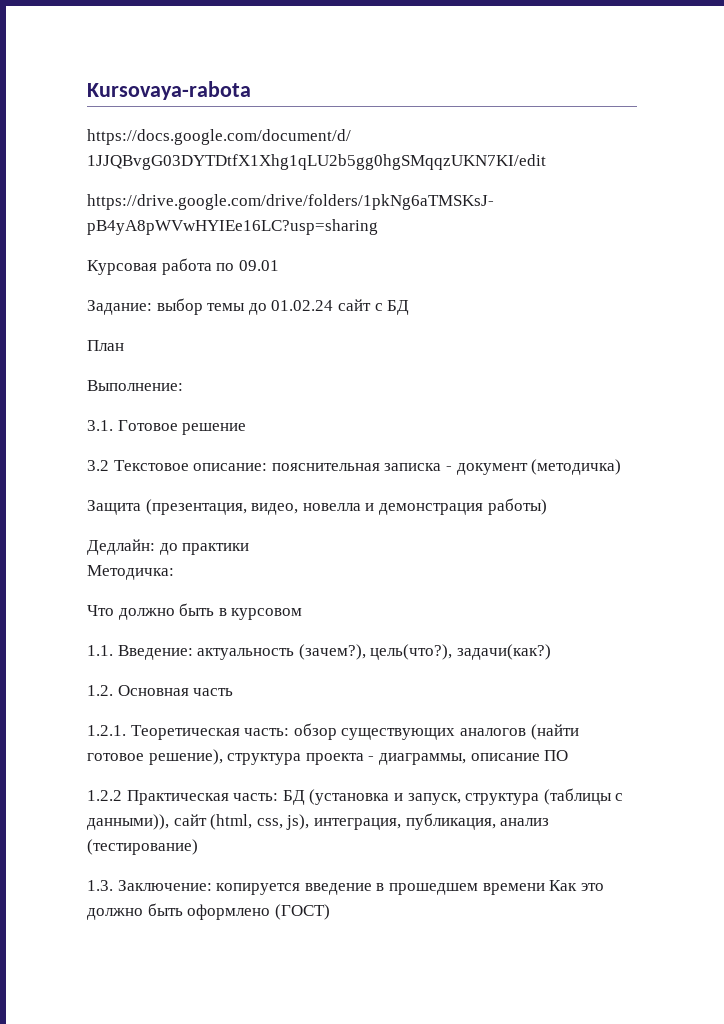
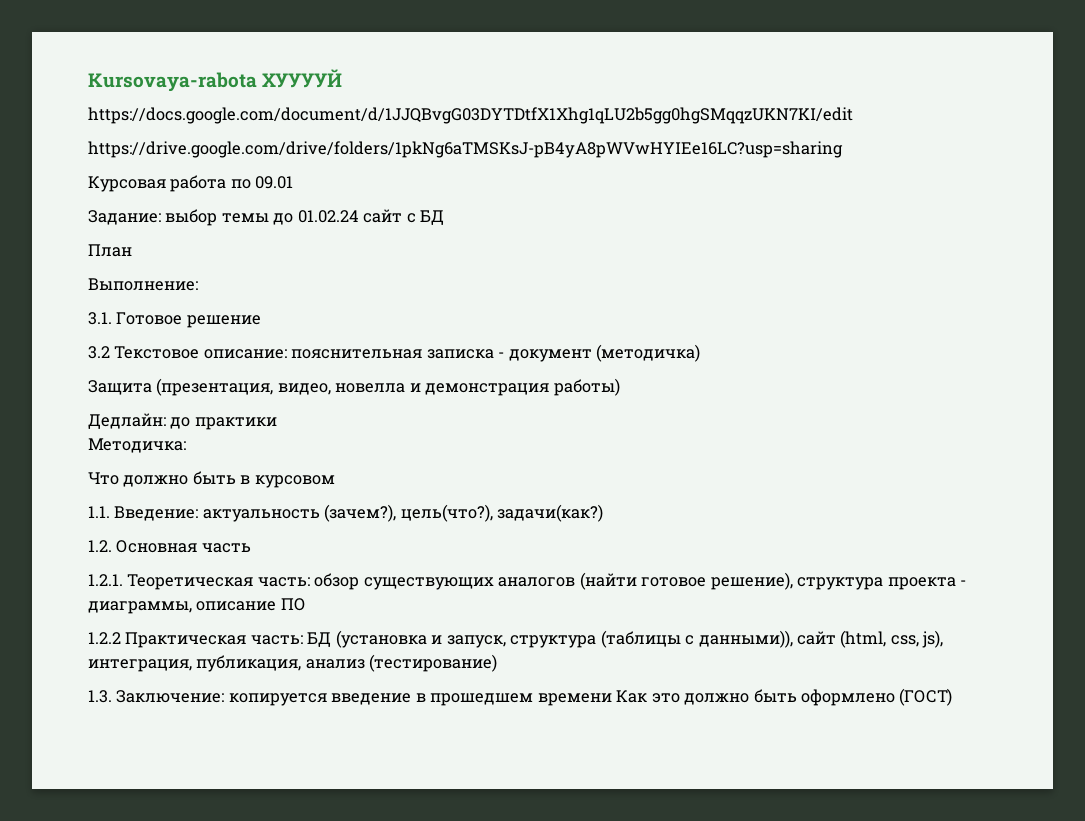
- Kursovaya-rabota
+ Kursovaya-rabota ХУУУУЙ

